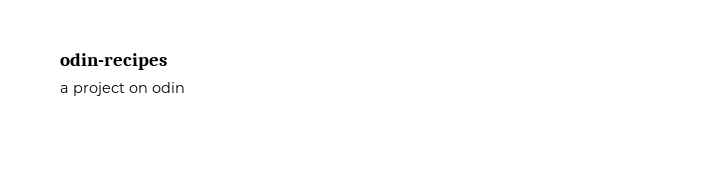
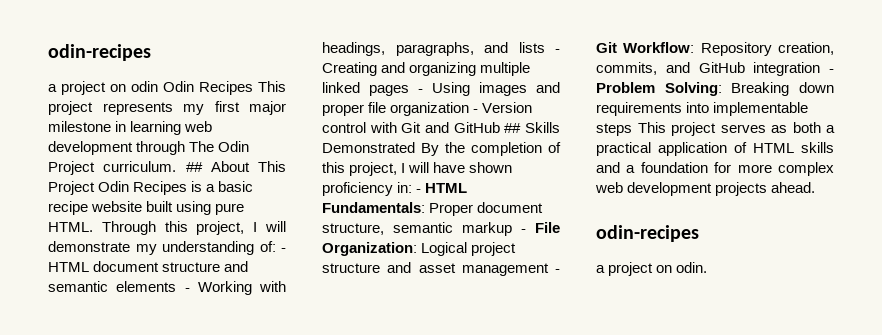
- a project on odin
+ a project on odin Odin Recipes This project represents my first major milestone in learning web development through The Odin Project curriculum. ## About This Project Odin Recipes is a basic recipe website built using pure HTML. Through this project, I will demonstrate my understanding of: - HTML document structure and semantic elements - Working with headings, paragraphs, and lists - Creating and organizing multiple linked pages - Using images and proper file organization - Version control with Git and GitHub ## Skills Demonstrated By the completion of this project, I will have shown proficiency in: - HTML Fundamentals: Proper document structure, semantic markup - File Organization: Logical project structure and asset management - Git Workflow: Repository creation, commits, and GitHub integration - Problem Solving: Breaking down requirements into implementable steps This project serves as both a practical application of HTML skills and a foundation for more complex web development projects ahead.
+ odin-recipes
+ a project on odin.

